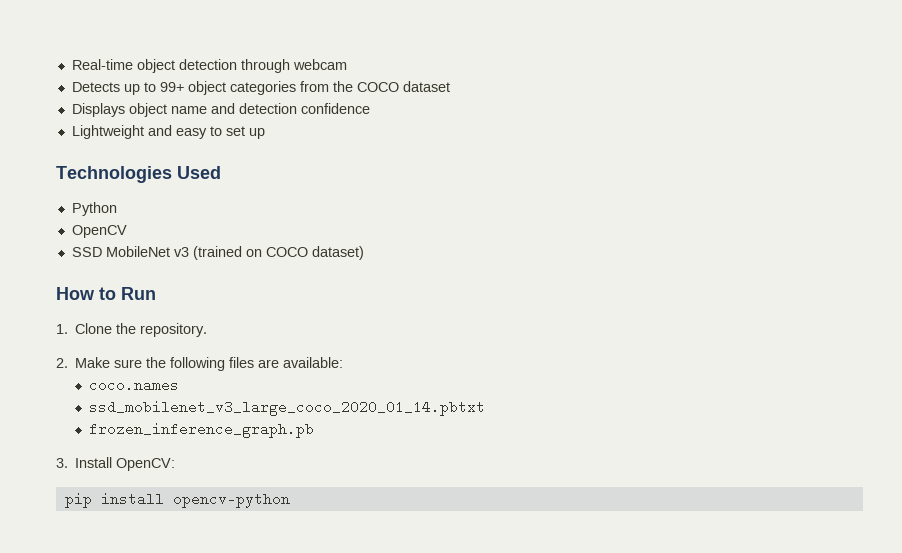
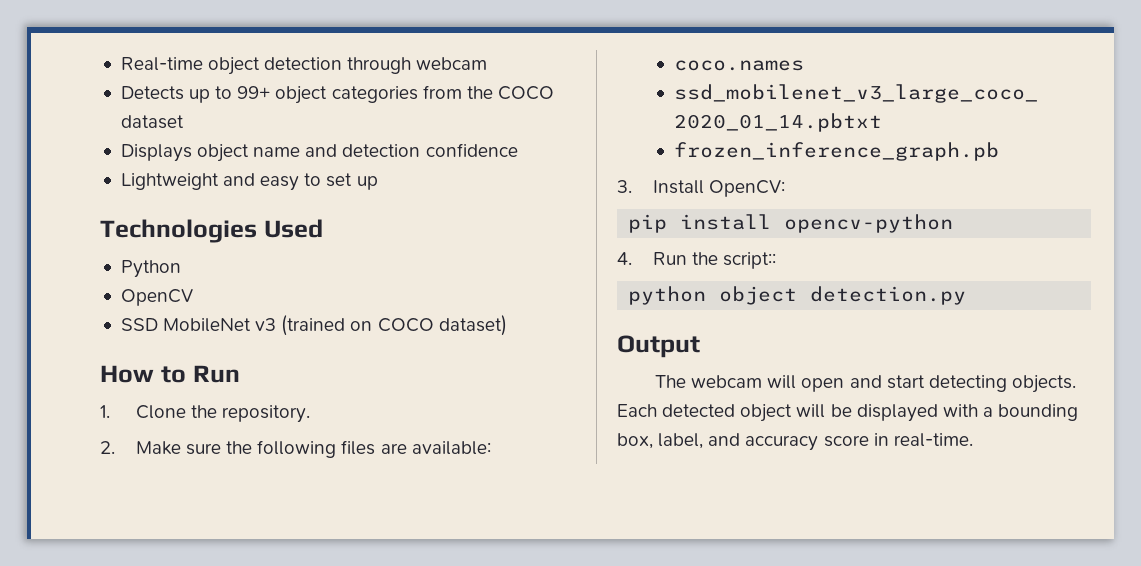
+ 4. Run the script::
+ python object detection.py
+ Output
+ The webcam will open and start detecting objects. Each detected object will be displayed with a bounding box, label, and accuracy score in real-time.

